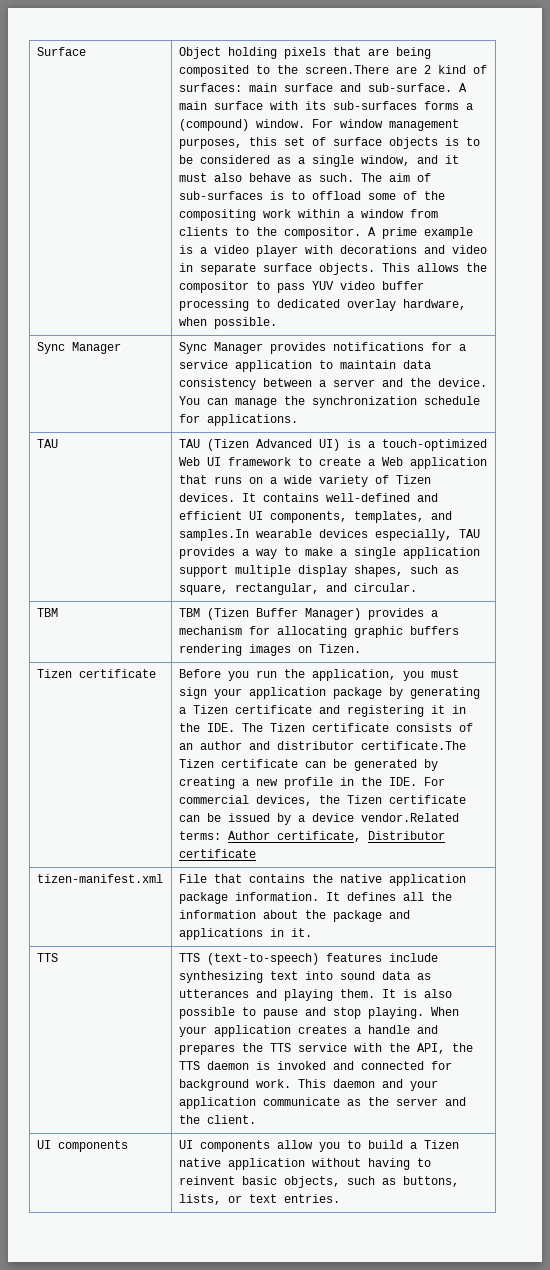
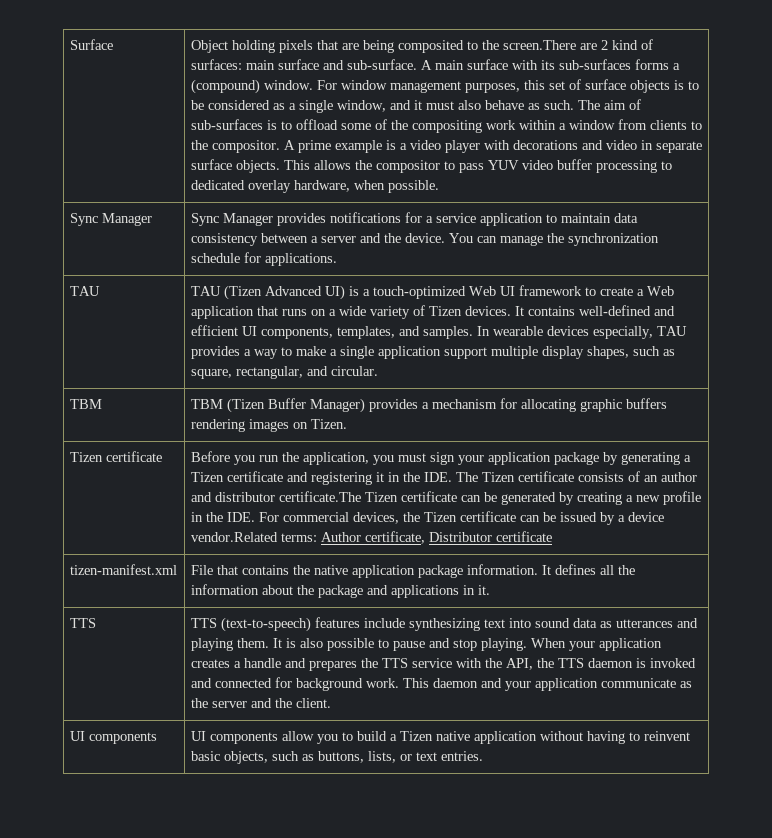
- It contains well-defined and efficient UI components, templates, and samples.In wearable devices especially, TAU provides a way to make a single application support multiple display shapes, such as square, rectangular, and circular.
+ It contains well-defined and efficient UI components, templates, and samples. In wearable devices especially, TAU provides a way to make a single application support multiple display shapes, such as square, rectangular, and circular.

